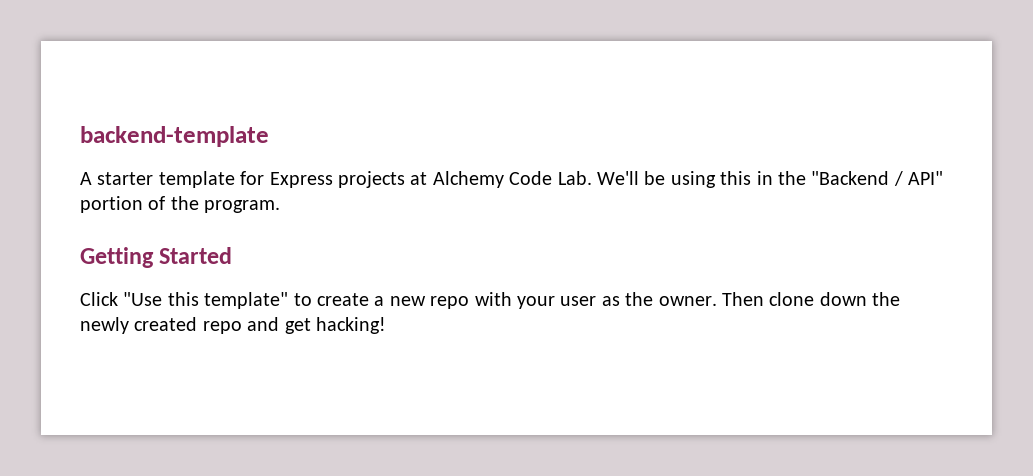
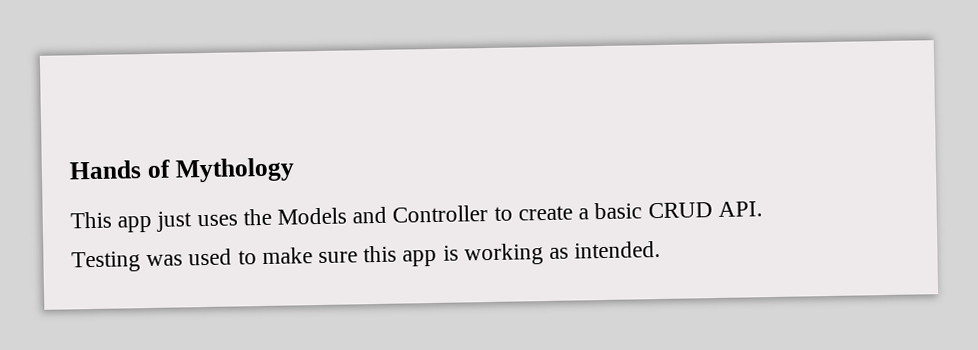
- backend-template
- A starter template for Express projects at Alchemy Code Lab. We'll be using this in the "Backend / API" portion of the program.
- Getting Started
- Click "Use this template" to create a new repo with your user as the owner. Then clone down the newly created repo and get hacking!
+ Hands of Mythology
+ This app just uses the Models and Controller to create a basic CRUD API. Testing was used to make sure this app is working as intended.

